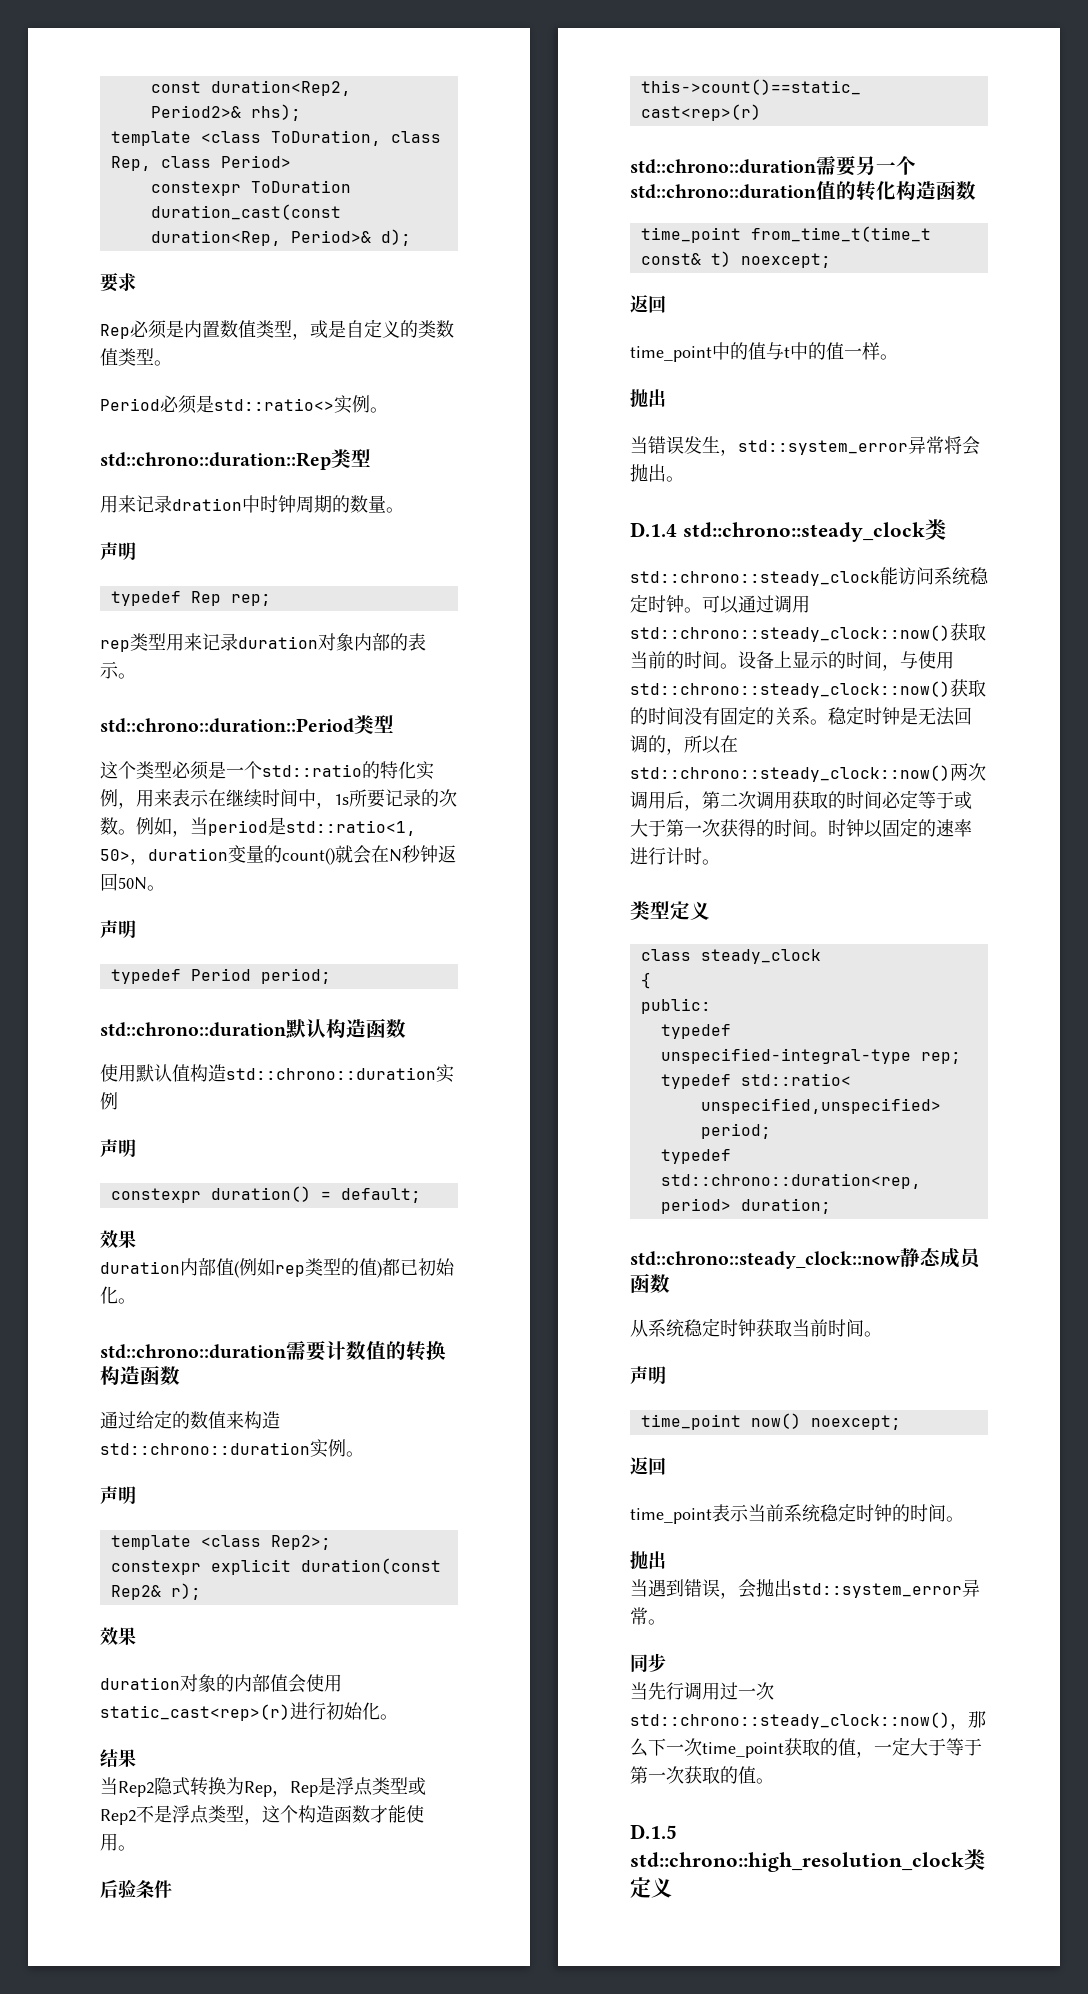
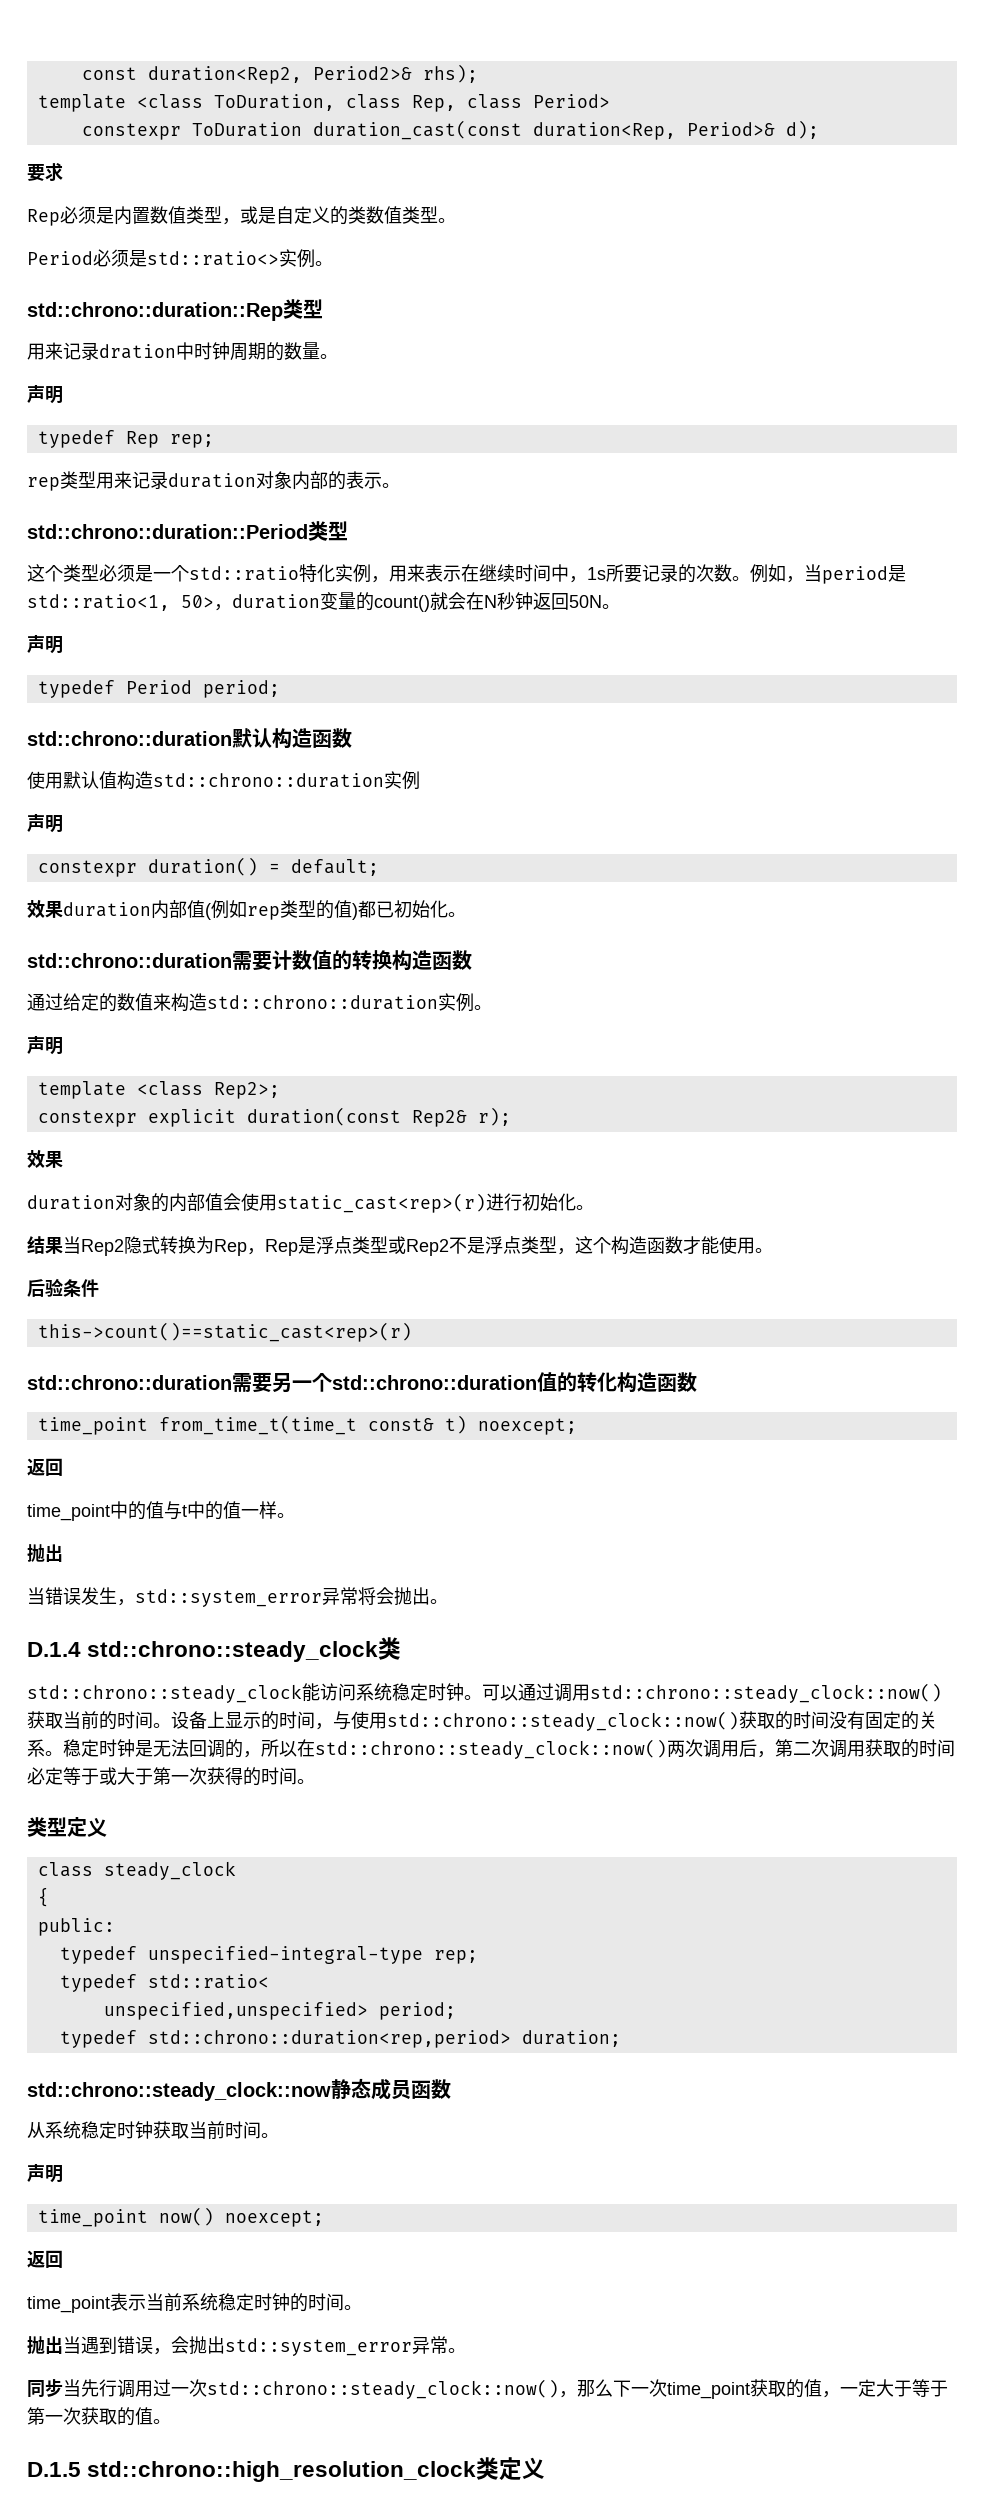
- 这个类型必须是一个std::ratio的特化实例，用来表示在继续时间中，1s所要记录的次数。
+ 这个类型必须是一个std::ratio特化实例，用来表示在继续时间中，1s所要记录的次数。
  constexpr duration() = default;
- 效果
- duration内部值(例如rep类型的值)都已初始化。
+ 效果duration内部值(例如rep类型的值)都已初始化。
- 结果
- 当Rep2隐式转换为Rep，Rep是浮点类型或Rep2不是浮点类型，这个构造函数才能使用。
+ 结果当Rep2隐式转换为Rep，Rep是浮点类型或Rep2不是浮点类型，这个构造函数才能使用。
- 时钟以固定的速率进行计时。
  time_point表示当前系统稳定时钟的时间。
- 抛出
- 当遇到错误，会抛出std::system_error异常。
+ 抛出当遇到错误，会抛出std::system_error异常。
- 同步
- 当先行调用过一次std::chrono::steady_clock::now()，那么下一次time_point获取的值，一定大于等于第一次获取的值。
+ 同步当先行调用过一次std::chrono::steady_clock::now()，那么下一次time_point获取的值，一定大于等于第一次获取的值。

